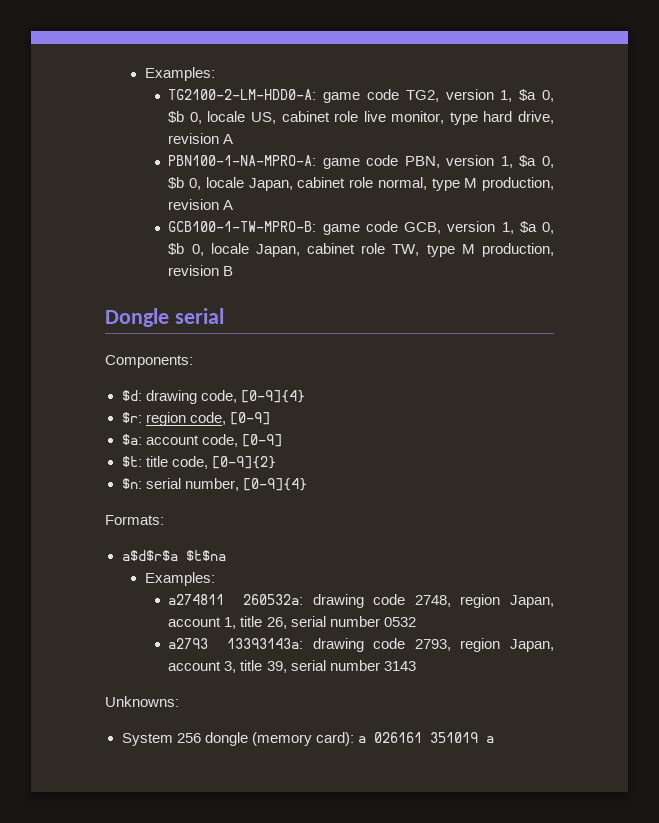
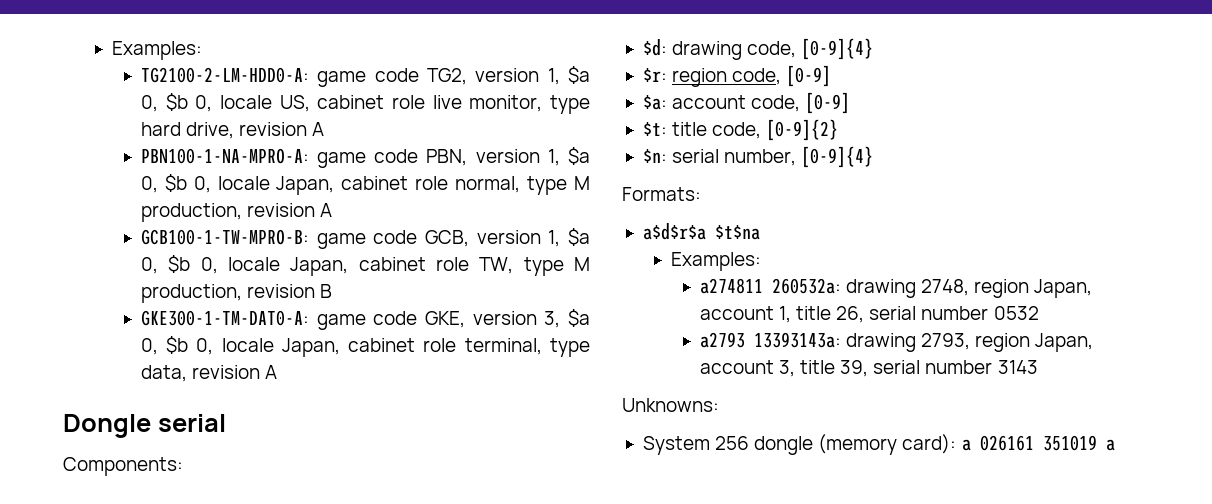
+ GKE300-1-TM-DAT0-A: game code GKE, version 3, $a 0, $b 0, locale Japan, cabinet role terminal, type data, revision A
- a274811 260532a: drawing code 2748, region Japan, account 1, title 26, serial number 0532
+ a274811 260532a: drawing 2748, region Japan, account 1, title 26, serial number 0532
- a2793 13393143a: drawing code 2793, region Japan, account 3, title 39, serial number 3143
+ a2793 13393143a: drawing 2793, region Japan, account 3, title 39, serial number 3143

